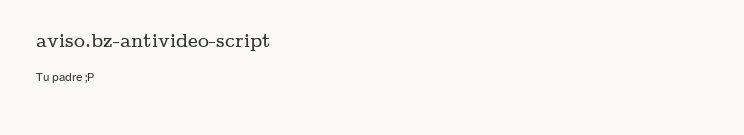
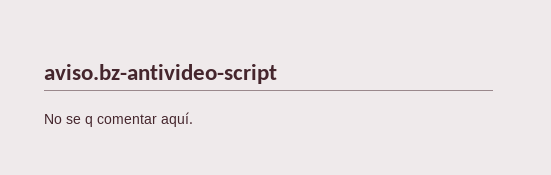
- Tu padre ;P
+ No se q comentar aquí.

